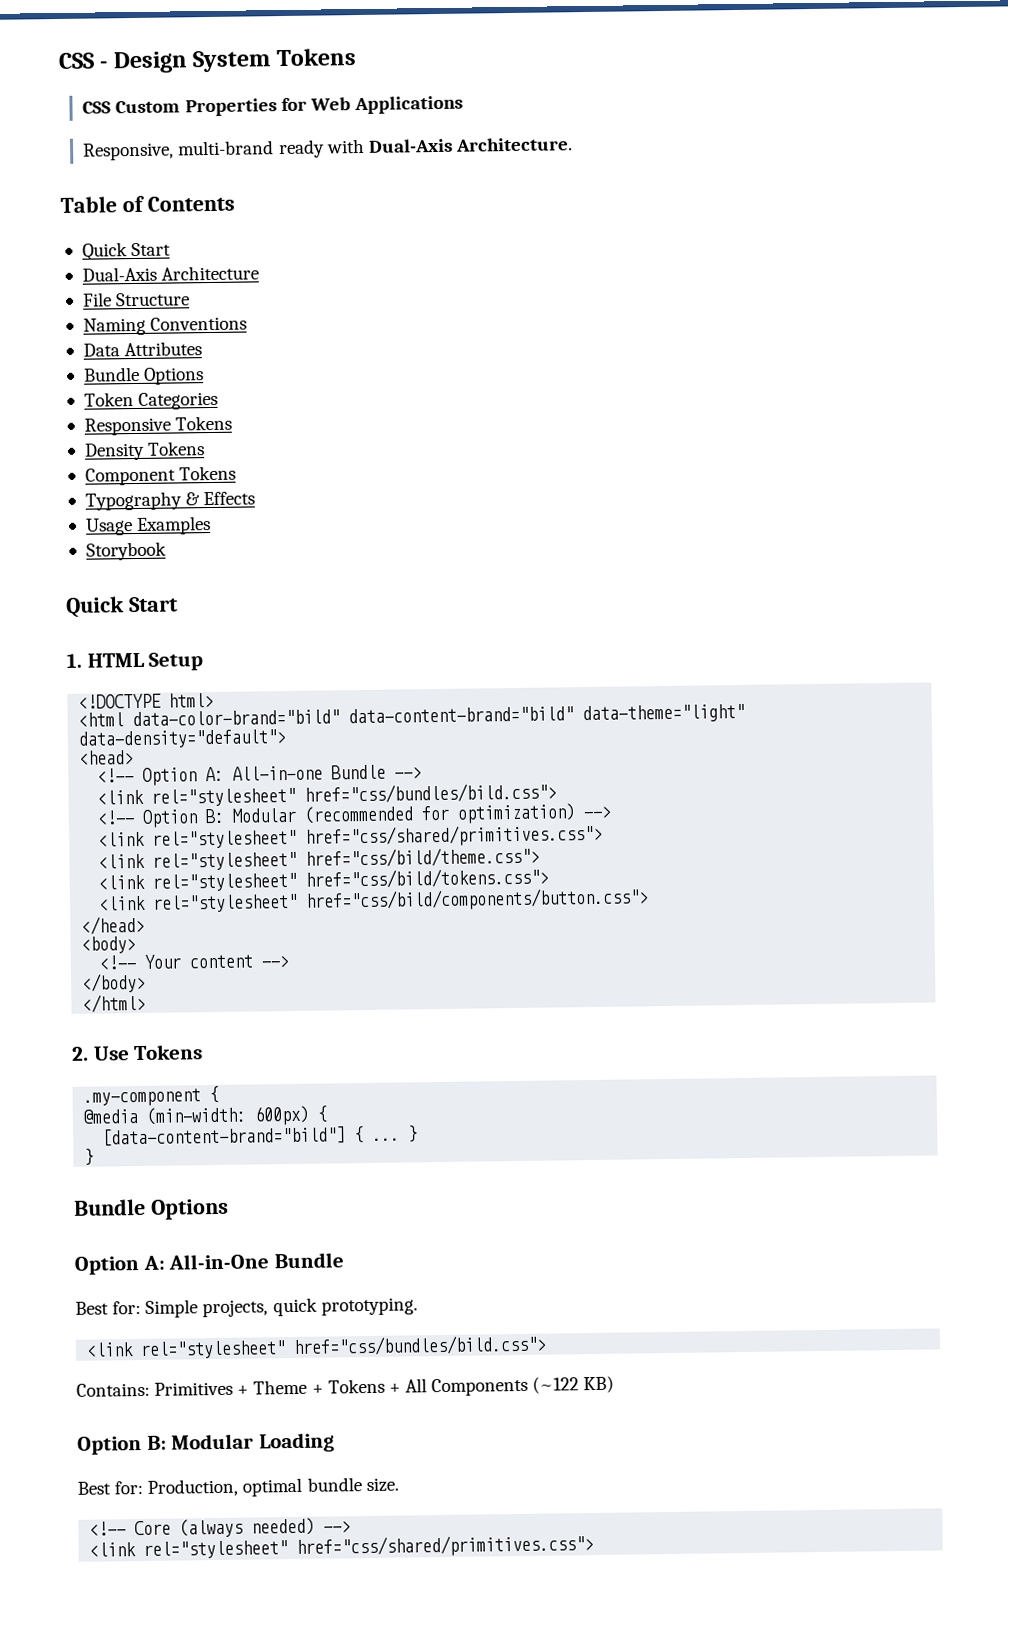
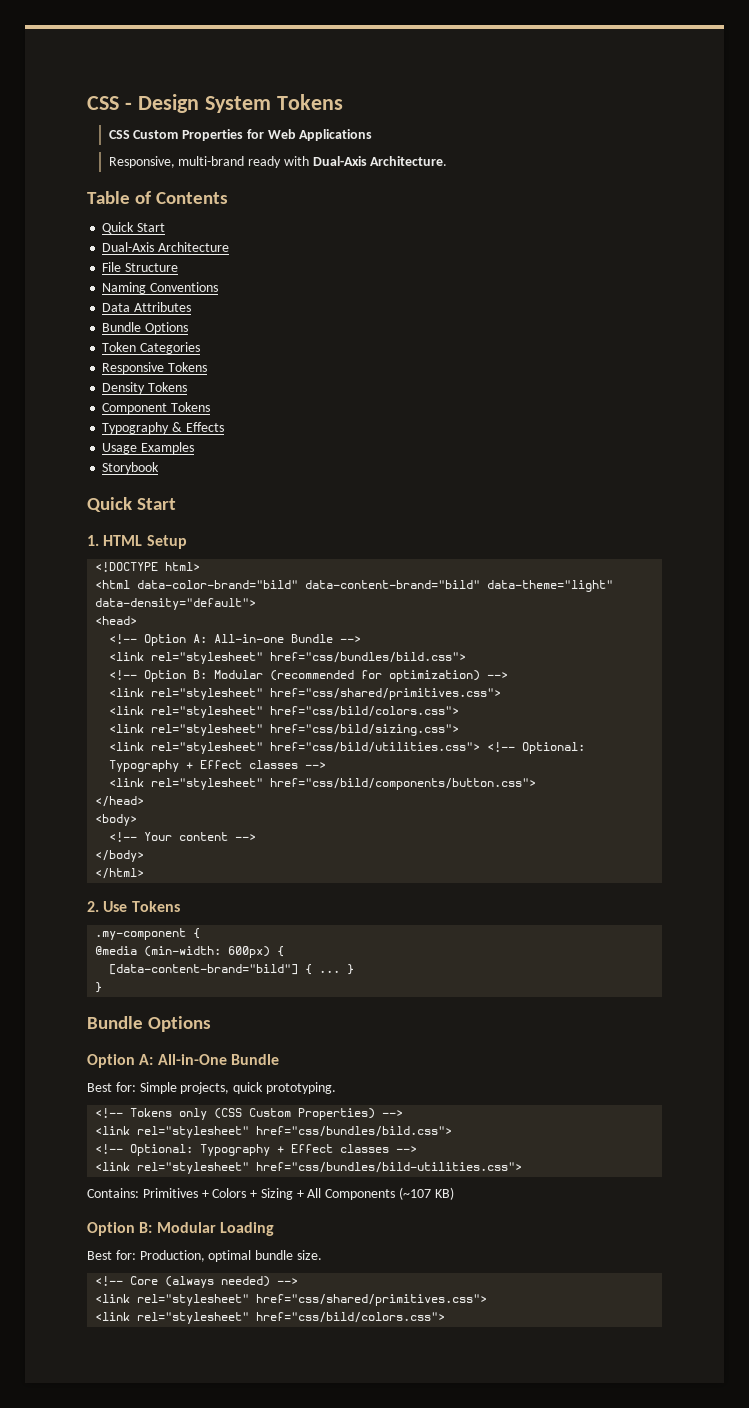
  <!-- Option B: Modular (recommended for optimization) -->
  <link rel="stylesheet" href="css/shared/primitives.css">
- <link rel="stylesheet" href="css/bild/theme.css">
- <link rel="stylesheet" href="css/bild/tokens.css">
+ <link rel="stylesheet" href="css/bild/colors.css">
+ <link rel="stylesheet" href="css/bild/sizing.css">
+ <link rel="stylesheet" href="css/bild/utilities.css"> <!-- Optional: Typography + Effect classes -->
  Best for: Simple projects, quick prototyping.
+ <!-- Tokens only (CSS Custom Properties) -->
  <link rel="stylesheet" href="css/bundles/bild.css">
+ <!-- Optional: Typography + Effect classes -->
+ <link rel="stylesheet" href="css/bundles/bild-utilities.css">
- Contains: Primitives + Theme + Tokens + All Components (~122 KB)
+ Contains: Primitives + Colors + Sizing + All Components (~107 KB)
  <!-- Core (always needed) -->
  <link rel="stylesheet" href="css/shared/primitives.css">
+ <link rel="stylesheet" href="css/bild/colors.css">

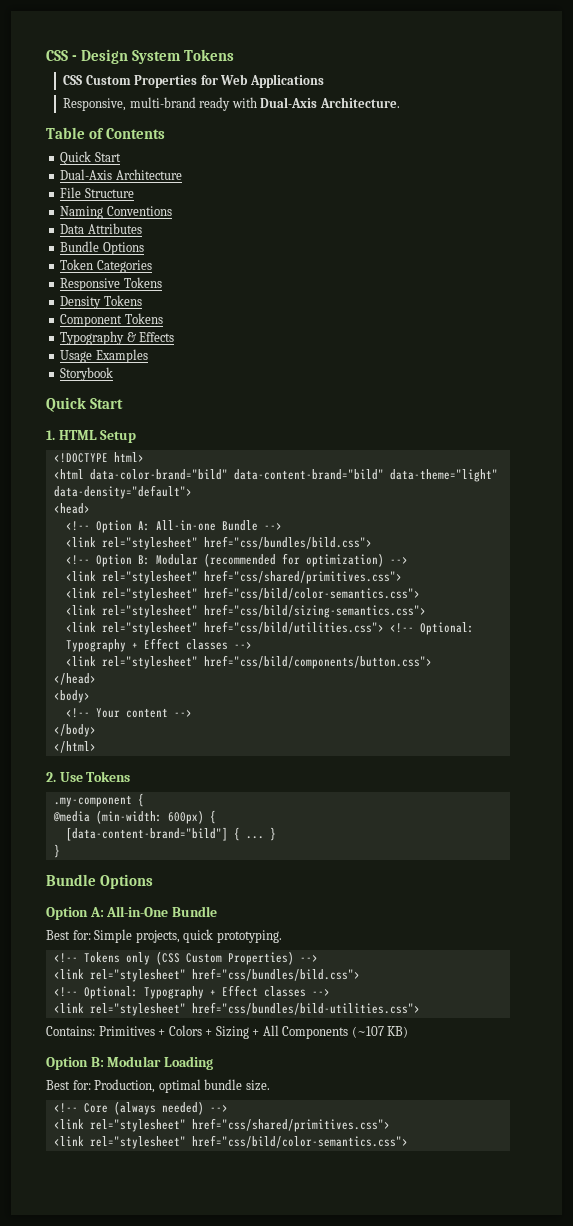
  <!-- Option B: Modular (recommended for optimization) -->
  <link rel="stylesheet" href="css/shared/primitives.css">
- <link rel="stylesheet" href="css/bild/colors.css">
- <link rel="stylesheet" href="css/bild/sizing.css">
+ <link rel="stylesheet" href="css/bild/color-semantics.css">
+ <link rel="stylesheet" href="css/bild/sizing-semantics.css">
  <!-- Core (always needed) -->
  <link rel="stylesheet" href="css/shared/primitives.css">
- <link rel="stylesheet" href="css/bild/colors.css">
+ <link rel="stylesheet" href="css/bild/color-semantics.css">

